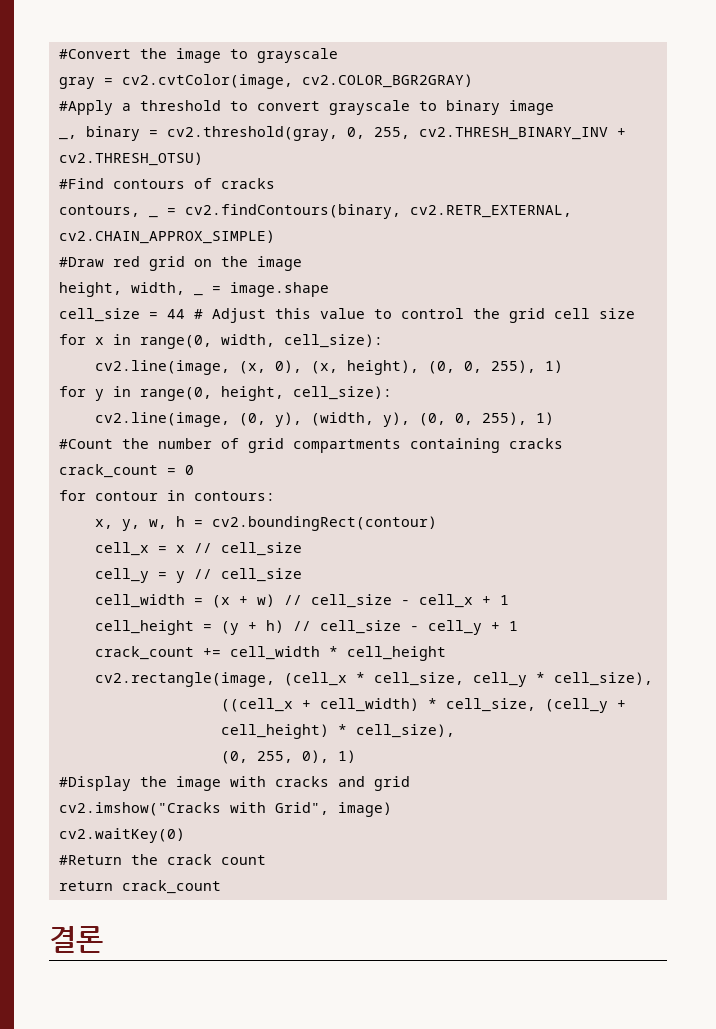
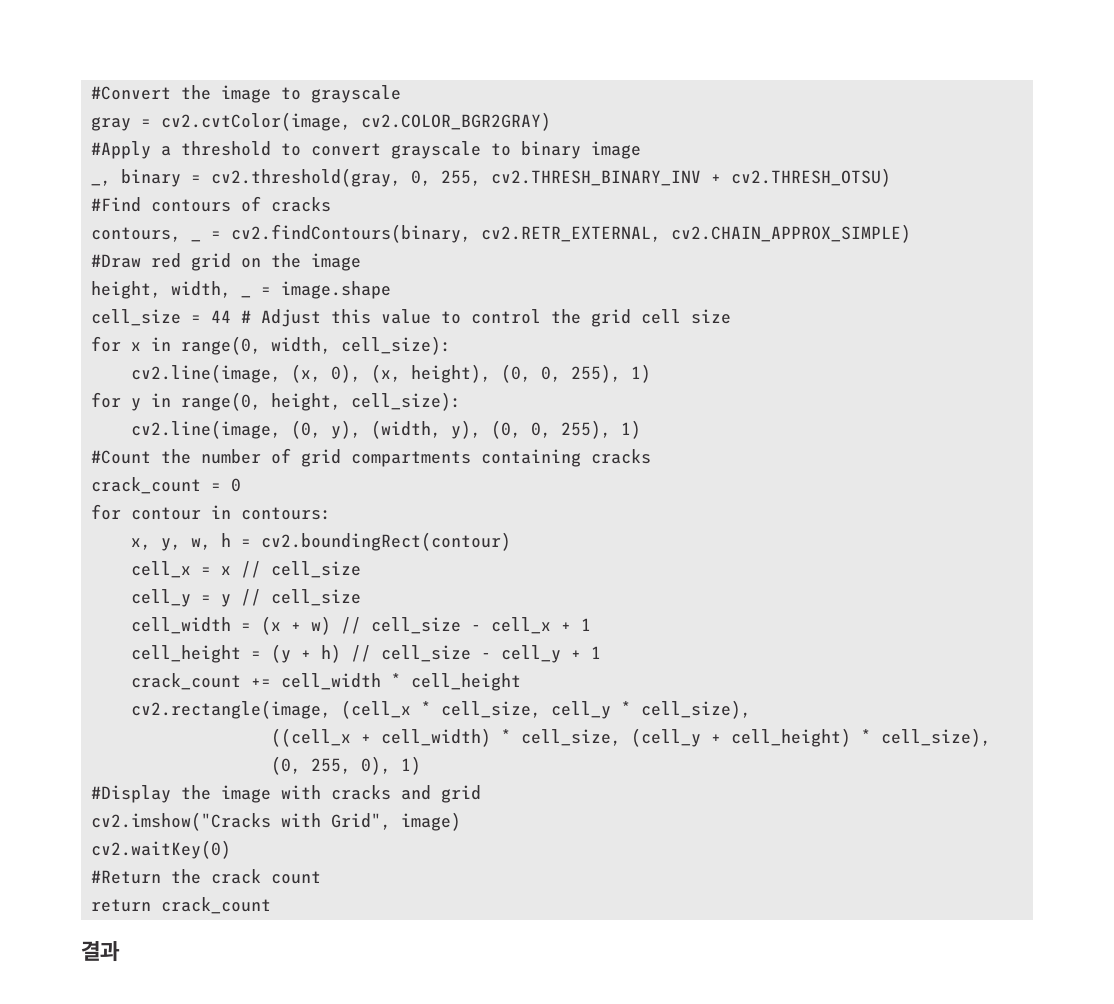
- 결론
+ 결과

